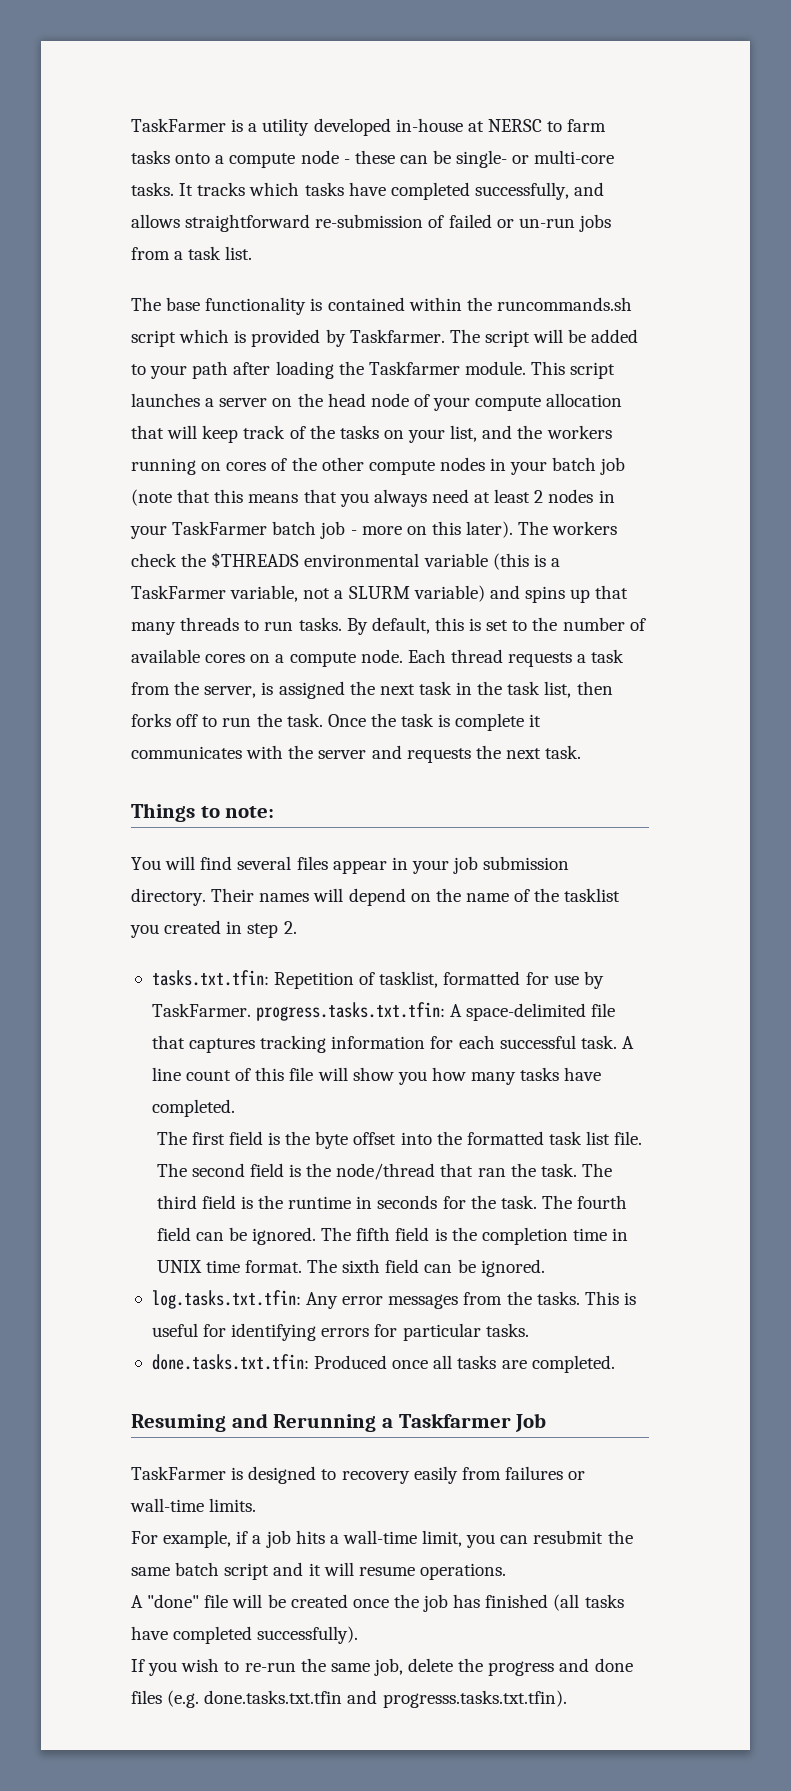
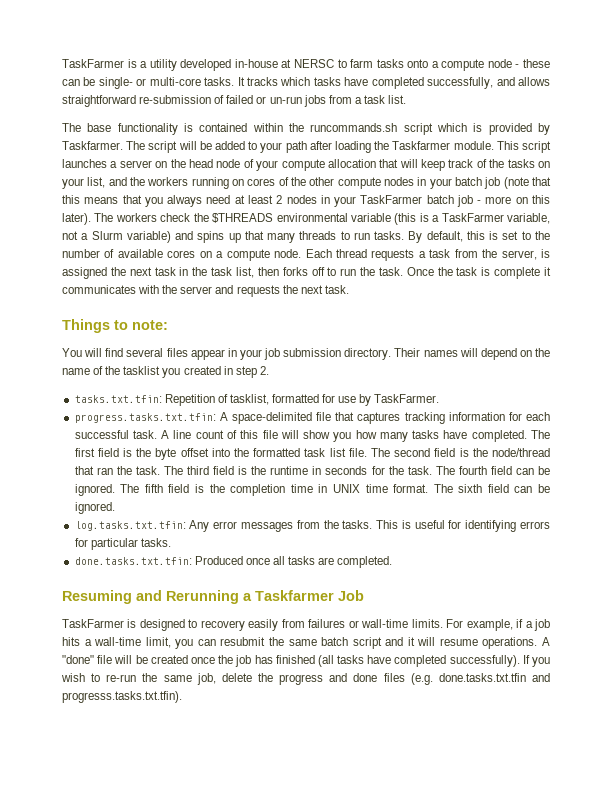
- The workers check the $THREADS environmental variable (this is a TaskFarmer variable, not a SLURM variable) and spins up that many threads to run tasks.
+ The workers check the $THREADS environmental variable (this is a TaskFarmer variable, not a Slurm variable) and spins up that many threads to run tasks.
- tasks.txt.tfin: Repetition of tasklist, formatted for use by TaskFarmer. progress.tasks.txt.tfin: A space-delimited file that captures tracking information for each successful task.
+ tasks.txt.tfin: Repetition of tasklist, formatted for use by TaskFarmer.
+ progress.tasks.txt.tfin: A space-delimited file that captures tracking information for each successful task.
- A line count of this file will show you how many tasks have completed.
- The first field is the byte offset into the formatted task list file.
+ A line count of this file will show you how many tasks have completed. The first field is the byte offset into the formatted task list file.
- TaskFarmer is designed to recovery easily from failures or wall-time limits.
- For example, if a job hits a wall-time limit, you can resubmit the same batch script and it will resume operations.
- A "done" file will be created once the job has finished (all tasks have completed successfully).
- If you wish to re-run the same job, delete the progress and done files (e.g. done.tasks.txt.tfin and progresss.tasks.txt.tfin).
+ TaskFarmer is designed to recovery easily from failures or wall-time limits. For example, if a job hits a wall-time limit, you can resubmit the same batch script and it will resume operations. A "done" file will be created once the job has finished (all tasks have completed successfully). If you wish to re-run the same job, delete the progress and done files (e.g. done.tasks.txt.tfin and progresss.tasks.txt.tfin).

